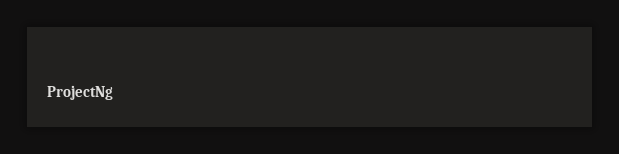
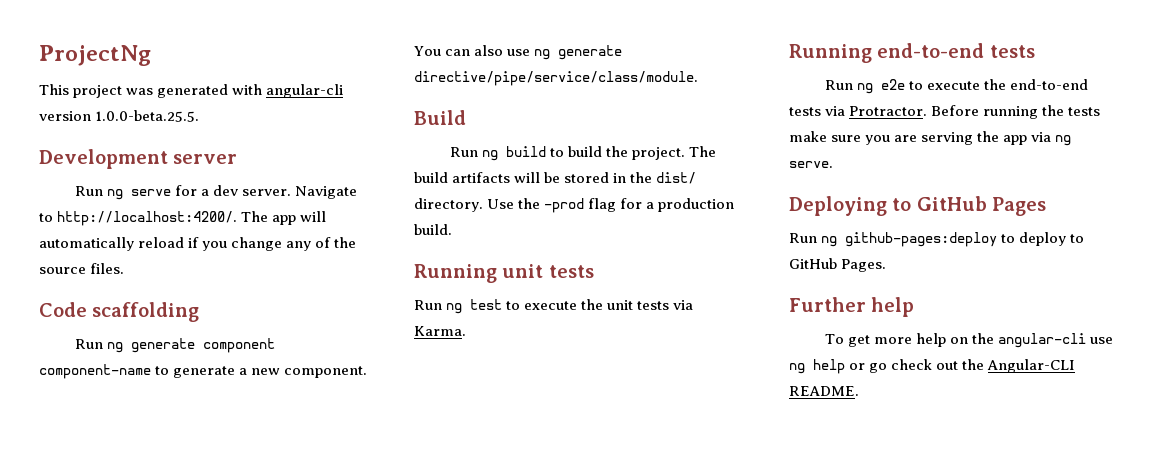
+ This project was generated with angular-cli version 1.0.0-beta.25.5.
+ Development server
+ Run ng serve for a dev server. Navigate to http://localhost:4200/. The app will automatically reload if you change any of the source files.
+ Code scaffolding
+ Run ng generate component component-name to generate a new component. You can also use ng generate directive/pipe/service/class/module.
+ Build
+ Run ng build to build the project. The build artifacts will be stored in the dist/ directory. Use the -prod flag for a production build.
+ Running unit tests
+ Run ng test to execute the unit tests via Karma.
+ Running end-to-end tests
+ Run ng e2e to execute the end-to-end tests via Protractor. Before running the tests make sure you are serving the app via ng serve.
+ Deploying to GitHub Pages
+ Run ng github-pages:deploy to deploy to GitHub Pages.
+ Further help
+ To get more help on the angular-cli use ng help or go check out the Angular-CLI README.

